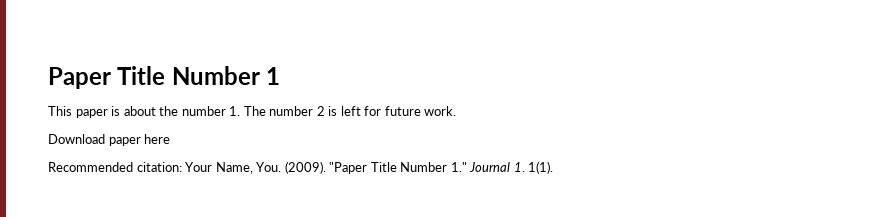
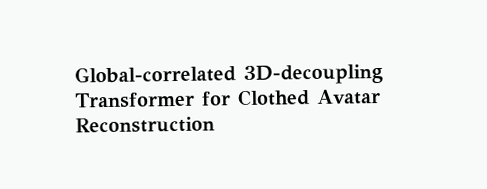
- Paper Title Number 1
- This paper is about the number 1. The number 2 is left for future work.
- Download paper here
- Recommended citation: Your Name, You. (2009). "Paper Title Number 1." Journal 1. 1(1).
+ Global-correlated 3D-decoupling Transformer for Clothed Avatar Reconstruction

